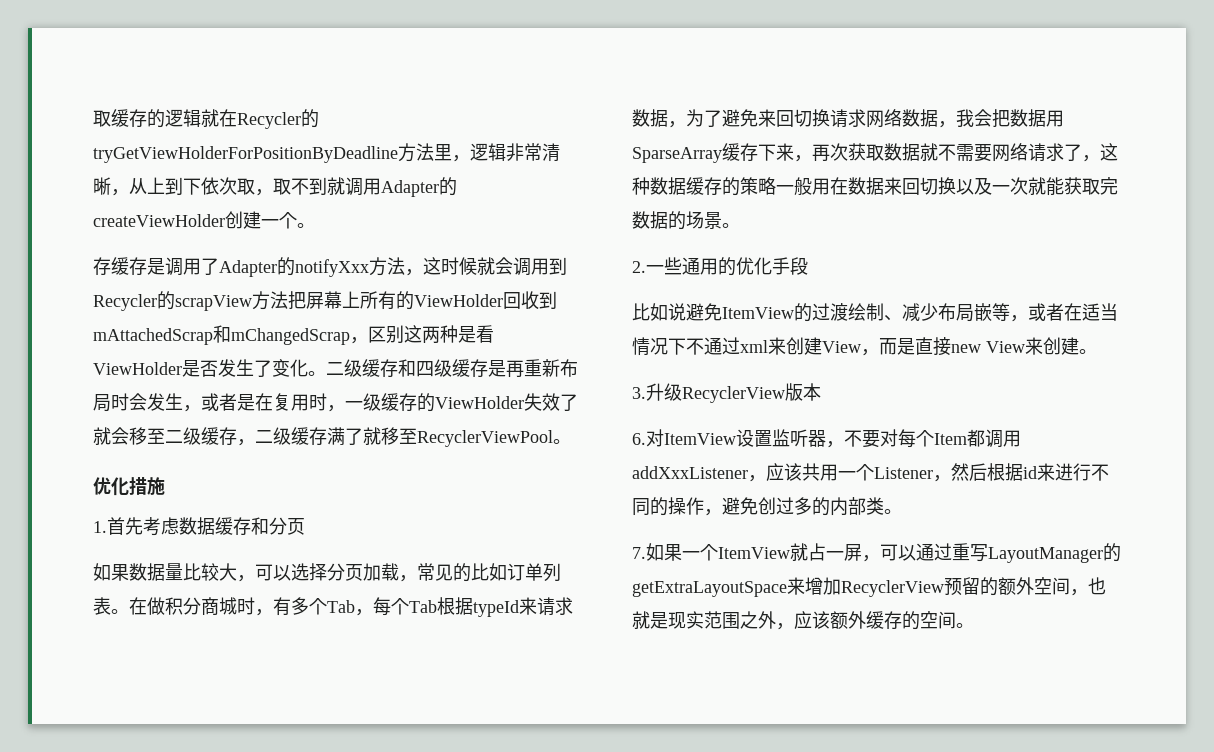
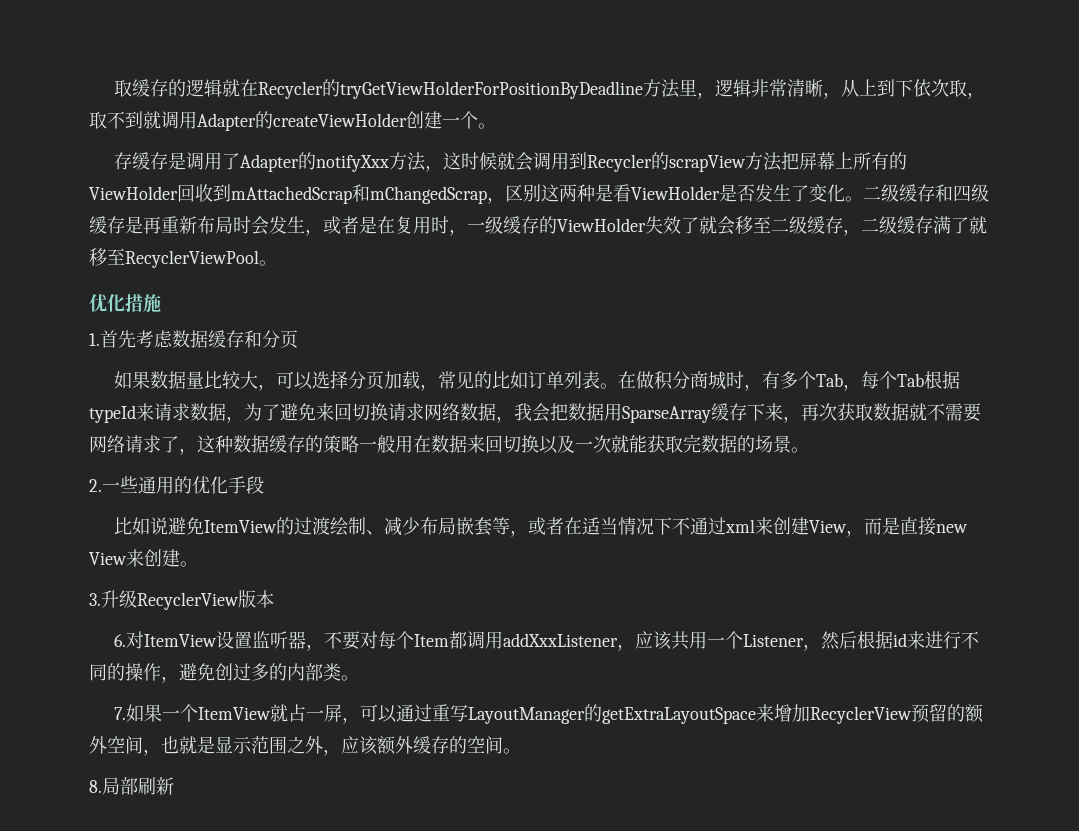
- 比如说避免ItemView的过渡绘制、减少布局嵌等，或者在适当情况下不通过xml来创建View，而是直接new View来创建。
+ 比如说避免ItemView的过渡绘制、减少布局嵌套等，或者在适当情况下不通过xml来创建View，而是直接new View来创建。
- 7.如果一个ItemView就占一屏，可以通过重写LayoutManager的getExtraLayoutSpace来增加RecyclerView预留的额外空间，也就是现实范围之外，应该额外缓存的空间。
+ 7.如果一个ItemView就占一屏，可以通过重写LayoutManager的getExtraLayoutSpace来增加RecyclerView预留的额外空间，也就是显示范围之外，应该额外缓存的空间。
+ 8.局部刷新

